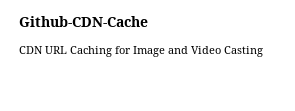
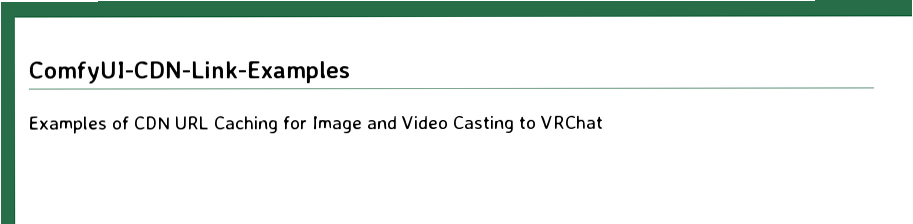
- Github-CDN-Cache
- CDN URL Caching for Image and Video Casting
+ ComfyUI-CDN-Link-Examples
+ Examples of CDN URL Caching for Image and Video Casting to VRChat

